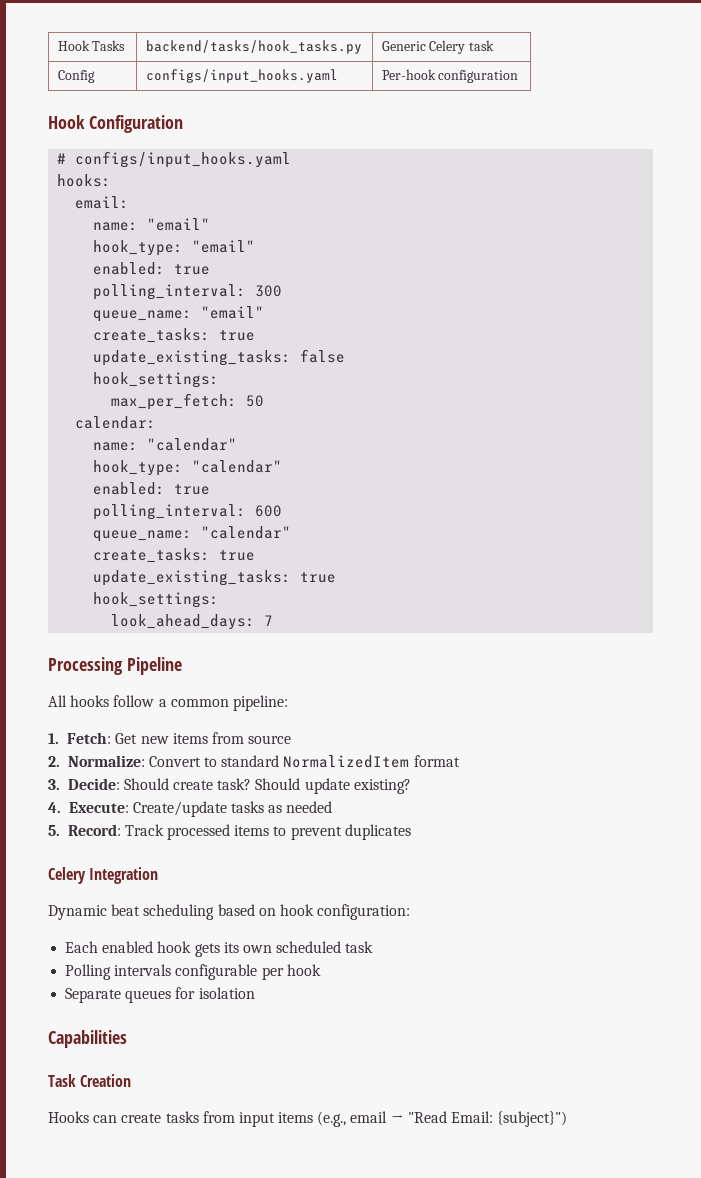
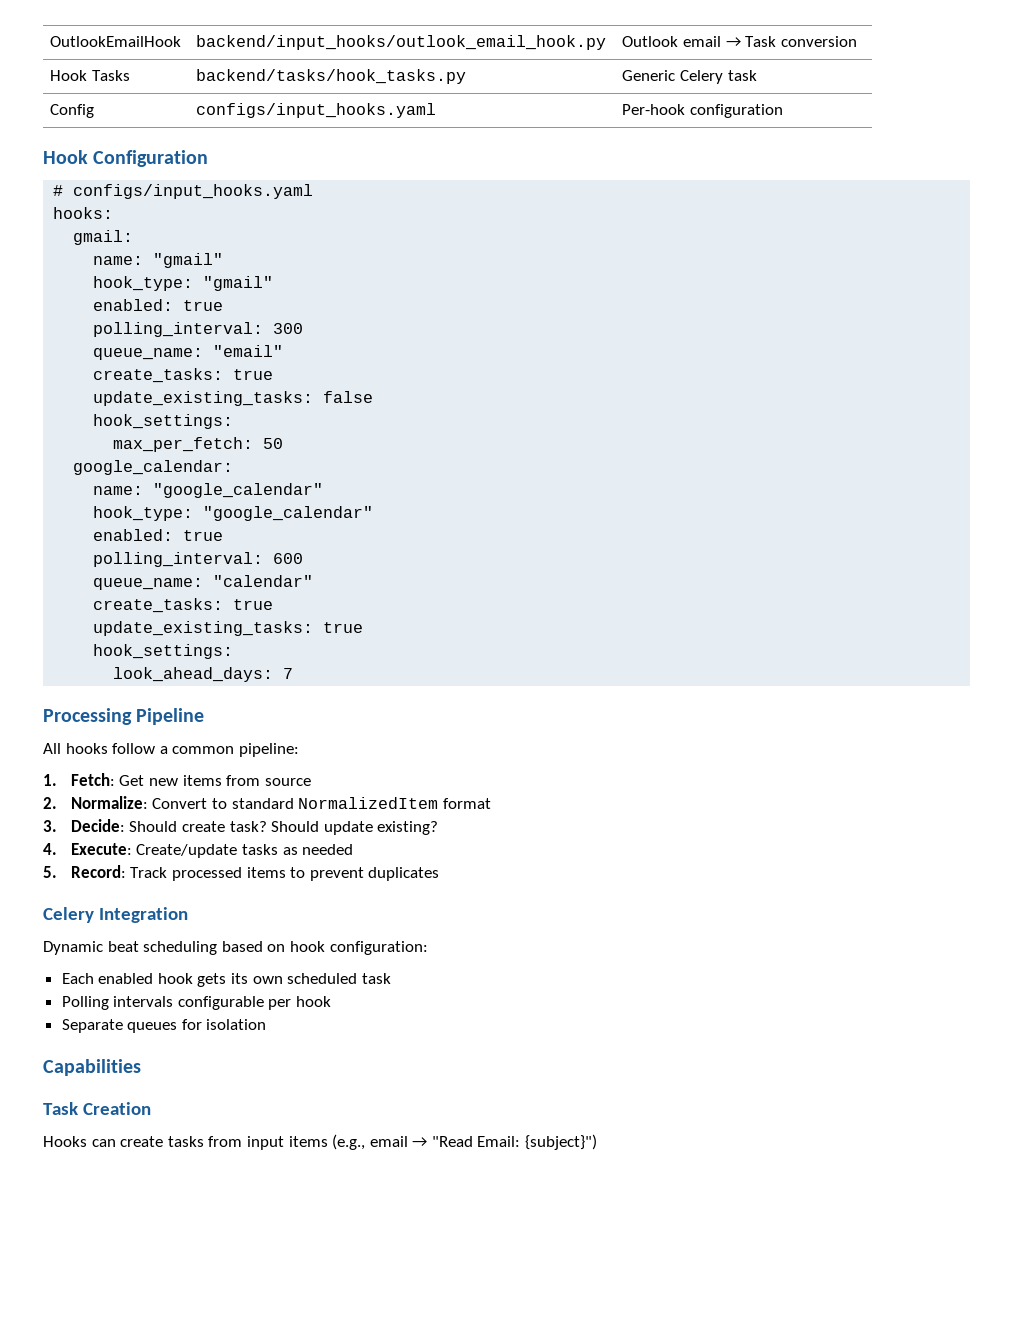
+ OutlookEmailHook | backend/input_hooks/outlook_email_hook.py | Outlook email → Task conversion
- email:
- name: "email"
- hook_type: "email"
+ gmail:
+ name: "gmail"
+ hook_type: "gmail"
- calendar:
- name: "calendar"
- hook_type: "calendar"
+ google_calendar:
+ name: "google_calendar"
+ hook_type: "google_calendar"

